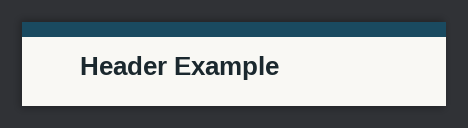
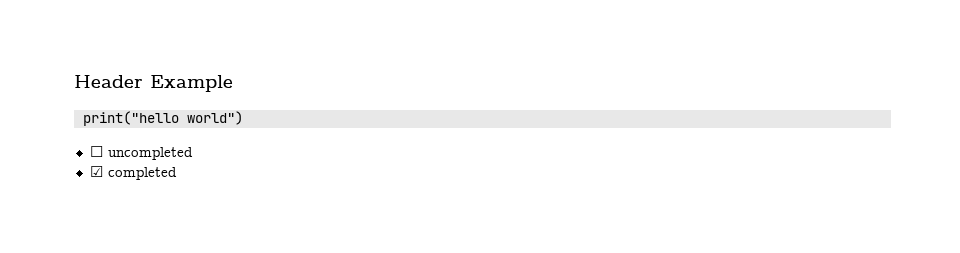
+ print("hello world")
+ ☐ uncompleted
+ ☑ completed

